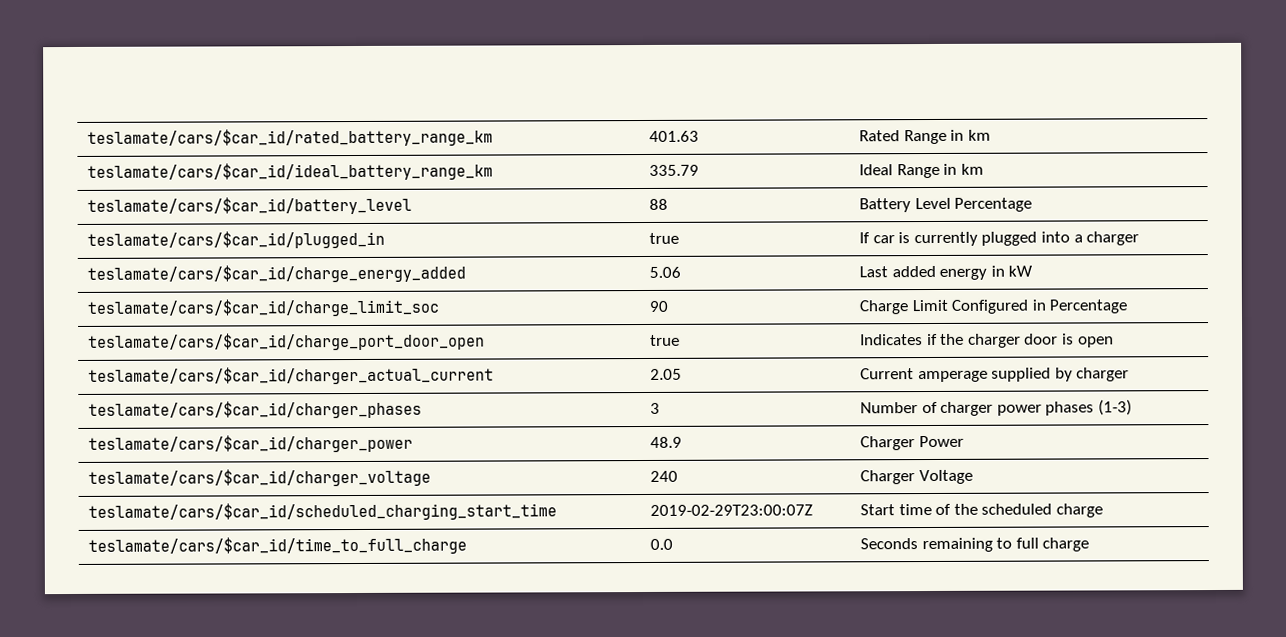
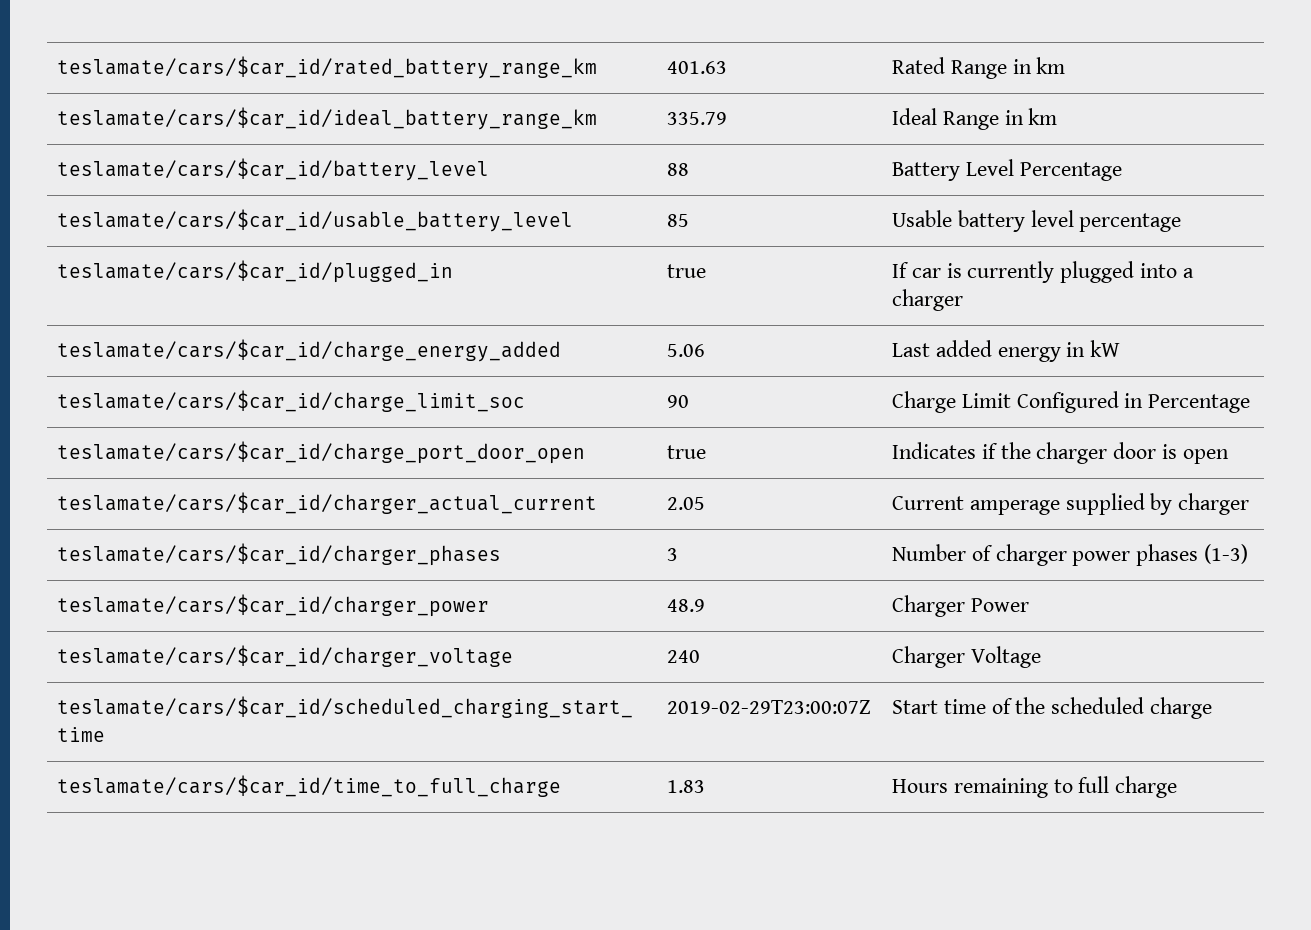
+ teslamate/cars/$car_id/usable_battery_level | 85 | Usable battery level percentage
- teslamate/cars/$car_id/time_to_full_charge | 0.0 | Seconds remaining to full charge
+ teslamate/cars/$car_id/time_to_full_charge | 1.83 | Hours remaining to full charge

